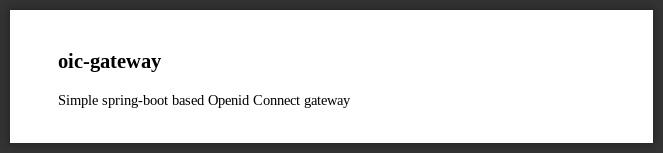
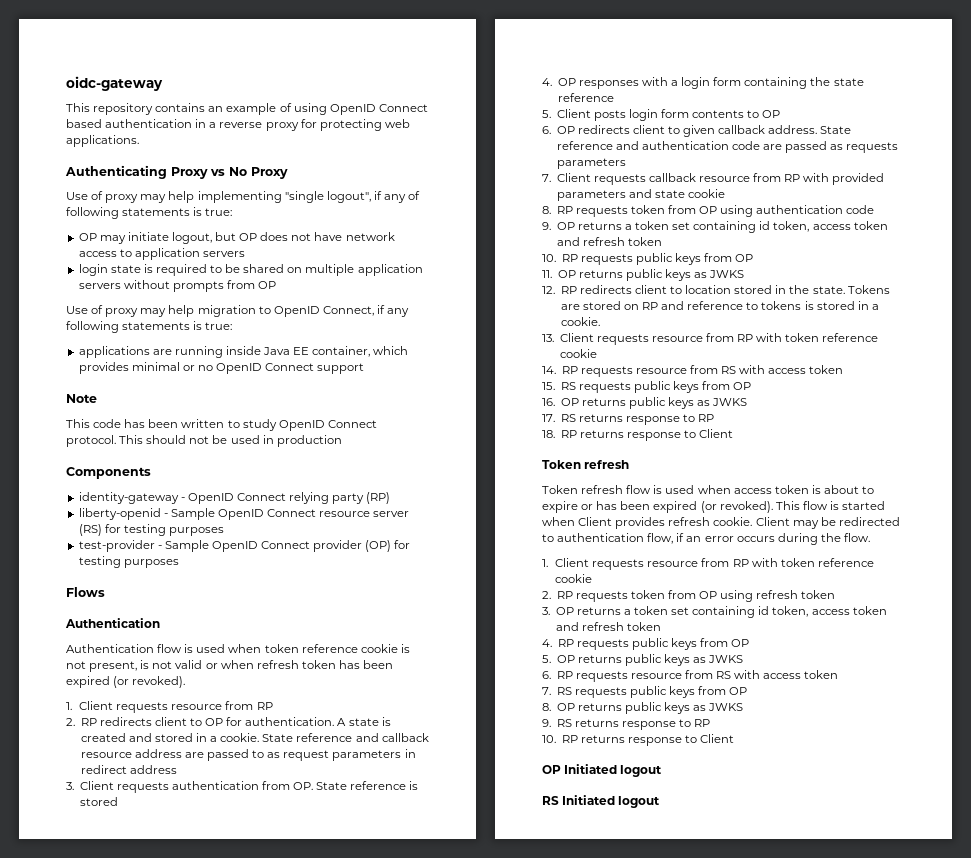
- oic-gateway
- Simple spring-boot based Openid Connect gateway
+ oidc-gateway
+ This repository contains an example of using OpenID Connect based authentication in a reverse proxy for protecting web applications.
+ Authenticating Proxy vs No Proxy
+ Use of proxy may help implementing "single logout", if any of following statements is true:
+ OP may initiate logout, but OP does not have network access to application servers
+ login state is required to be shared on multiple application servers without prompts from OP
+ Use of proxy may help migration to OpenID Connect, if any following statements is true:
+ applications are running inside Java EE container, which provides minimal or no OpenID Connect support
+ Note
+ This code has been written to study OpenID Connect protocol. This should not be used in production
+ Components
+ identity-gateway - OpenID Connect relying party (RP)
+ liberty-openid - Sample OpenID Connect resource server (RS) for testing purposes
+ test-provider - Sample OpenID Connect provider (OP) for testing purposes
+ Flows
+ Authentication
+ Authentication flow is used when token reference cookie is not present, is not valid or when refresh token has been expired (or revoked).
+ 1. Client requests resource from RP
+ 2. RP redirects client to OP for authentication. A state is created and stored in a cookie. State reference and callback resource address are passed to as request parameters in redirect address
+ 3. Client requests authentication from OP. State reference is stored
+ 4. OP responses with a login form containing the state reference
+ 5. Client posts login form contents to OP
+ 6. OP redirects client to given callback address. State reference and authentication code are passed as requests parameters
+ 7. Client requests callback resource from RP with provided parameters and state cookie
+ 8. RP requests token from OP using authentication code
+ 9. OP returns a token set containing id token, access token and refresh token
+ 10. RP requests public keys from OP
+ 11. OP returns public keys as JWKS
+ 12. RP redirects client to location stored in the state. Tokens are stored on RP and reference to tokens is stored in a cookie.
+ 13. Client requests resource from RP with token reference cookie
+ 14. RP requests resource from RS with access token
+ 15. RS requests public keys from OP
+ 16. OP returns public keys as JWKS
+ 17. RS returns response to RP
+ 18. RP returns response to Client
+ Token refresh
+ Token refresh flow is used when access token is about to expire or has been expired (or revoked). This flow is started when Client provides refresh cookie. Client may be redirected to authentication flow, if an error occurs during the flow.
+ 1. Client requests resource from RP with token reference cookie
+ 2. RP requests token from OP using refresh token
+ 3. OP returns a token set containing id token, access token and refresh token
+ 4. RP requests public keys from OP
+ 5. OP returns public keys as JWKS
+ 6. RP requests resource from RS with access token
+ 7. RS requests public keys from OP
+ 8. OP returns public keys as JWKS
+ 9. RS returns response to RP
+ 10. RP returns response to Client
+ OP Initiated logout
+ RS Initiated logout

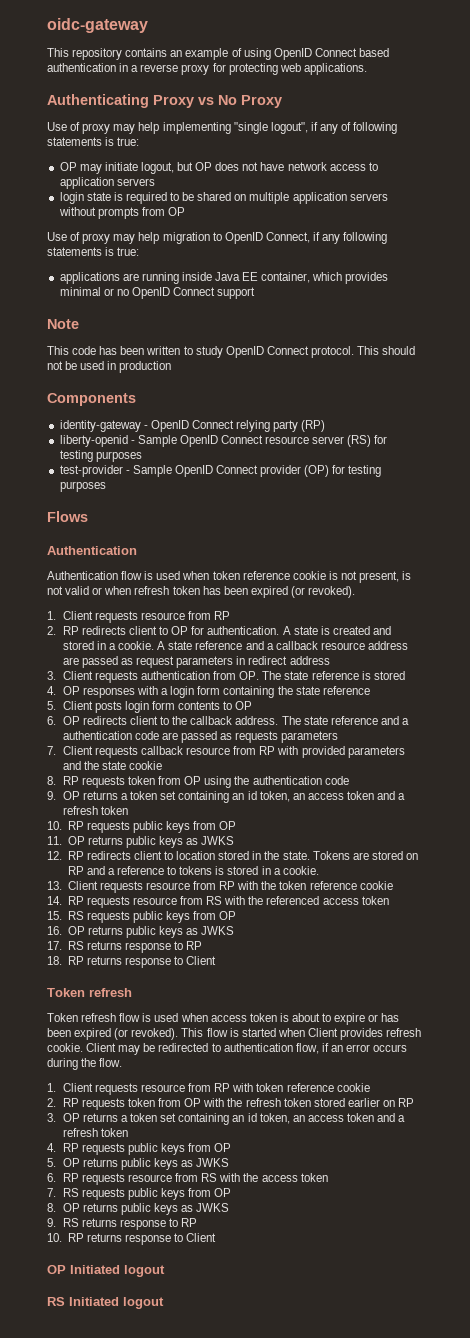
- State reference and callback resource address are passed to as request parameters in redirect address
+ A state reference and a callback resource address are passed as request parameters in redirect address
- 3. Client requests authentication from OP. State reference is stored
+ 3. Client requests authentication from OP. The state reference is stored
- 6. OP redirects client to given callback address.
+ 6. OP redirects client to the callback address.
- State reference and authentication code are passed as requests parameters
+ The state reference and a authentication code are passed as requests parameters
- 7. Client requests callback resource from RP with provided parameters and state cookie
+ 7. Client requests callback resource from RP with provided parameters and the state cookie
- 8. RP requests token from OP using authentication code
+ 8. RP requests token from OP using the authentication code
- 9. OP returns a token set containing id token, access token and refresh token
+ 9. OP returns a token set containing an id token, an access token and a refresh token
- Tokens are stored on RP and reference to tokens is stored in a cookie.
+ Tokens are stored on RP and a reference to tokens is stored in a cookie.
- 13. Client requests resource from RP with token reference cookie
+ 13. Client requests resource from RP with the token reference cookie
- 14. RP requests resource from RS with access token
+ 14. RP requests resource from RS with the referenced access token
- 2. RP requests token from OP using refresh token
+ 2. RP requests token from OP with the refresh token stored earlier on RP
- 3. OP returns a token set containing id token, access token and refresh token
+ 3. OP returns a token set containing an id token, an access token and a refresh token
- 6. RP requests resource from RS with access token
+ 6. RP requests resource from RS with the access token

